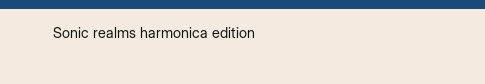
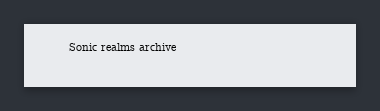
- Sonic realms harmonica edition
+ Sonic realms archive

